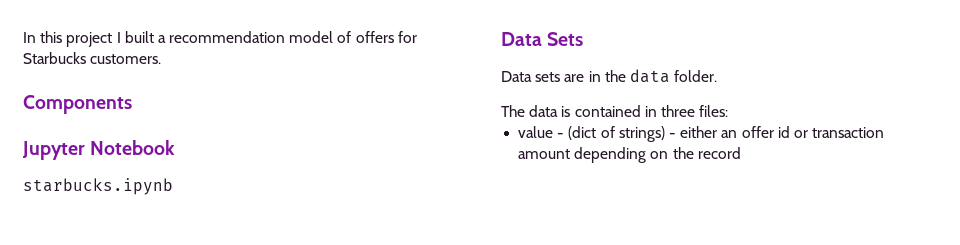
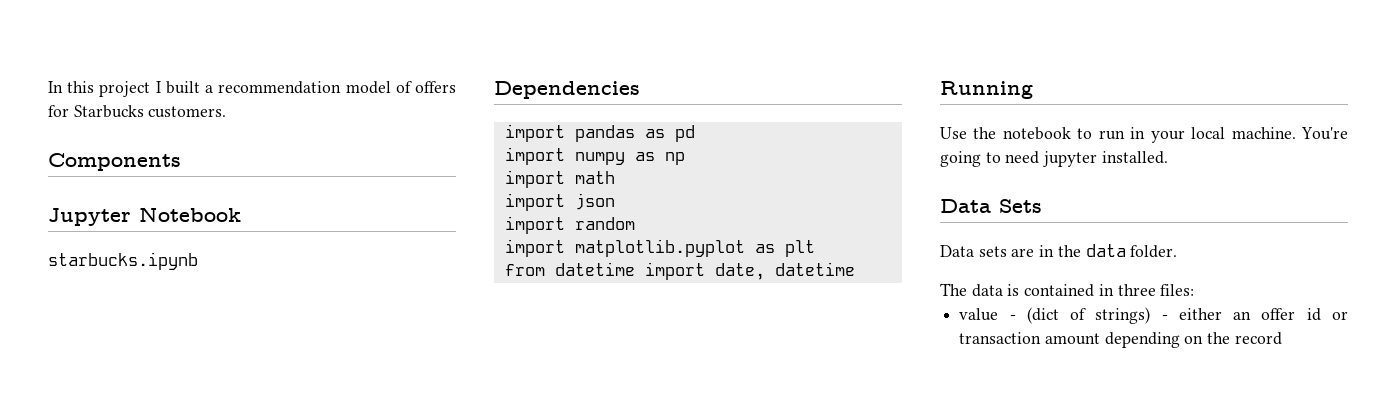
+ Dependencies
+ import pandas as pd
+ import numpy as np
+ import math
+ import json
+ import random
+ import matplotlib.pyplot as plt
+ from datetime import date, datetime
+ Running
+ Use the notebook to run in your local machine. You're going to need jupyter installed.

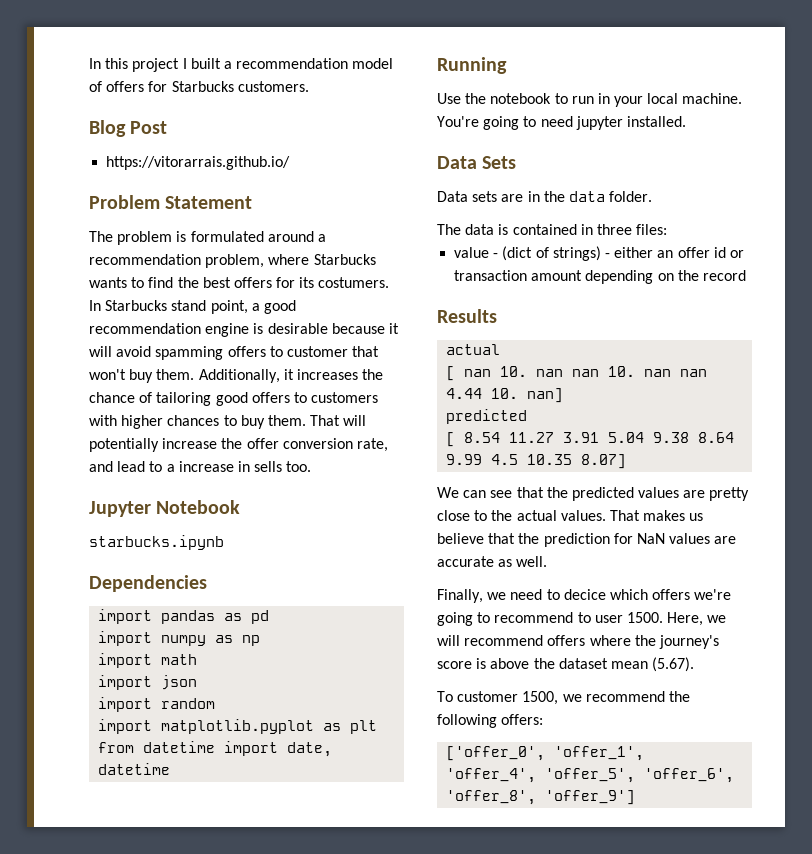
- Components
+ Blog Post
+ https://vitorarrais.github.io/
+ Problem Statement
+ The problem is formulated around a recommendation problem, where Starbucks wants to find the best offers for its costumers. In Starbucks stand point, a good recommendation engine is desirable because it will avoid spamming offers to customer that won't buy them. Additionally, it increases the chance of tailoring good offers to customers with higher chances to buy them. That will potentially increase the offer conversion rate, and lead to a increase in sells too.
+ Results
+ actual
+ [ nan 10. nan nan 10. nan nan 4.44 10. nan]
+ predicted
+ [ 8.54 11.27 3.91 5.04 9.38 8.64 9.99 4.5 10.35 8.07]
+ We can see that the predicted values are pretty close to the actual values. That makes us believe that the prediction for NaN values are accurate as well.
+ Finally, we need to decice which offers we're going to recommend to user 1500. Here, we will recommend offers where the journey's score is above the dataset mean (5.67).
+ To customer 1500, we recommend the following offers:
+ ['offer_0', 'offer_1', 'offer_4', 'offer_5', 'offer_6', 'offer_8', 'offer_9']

